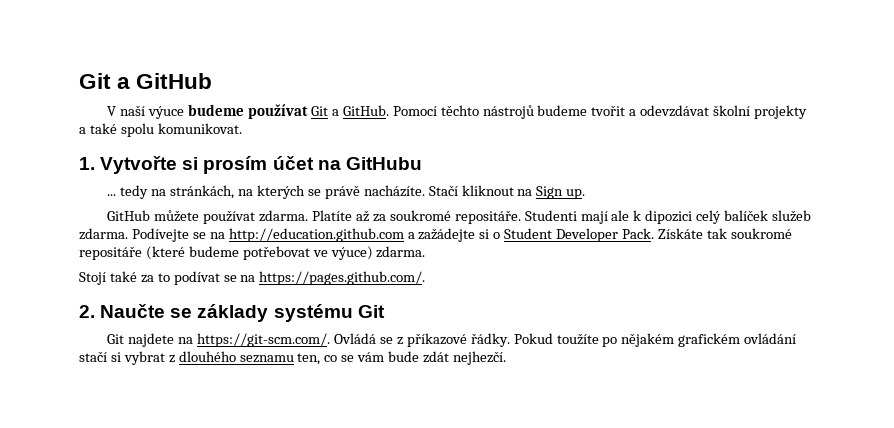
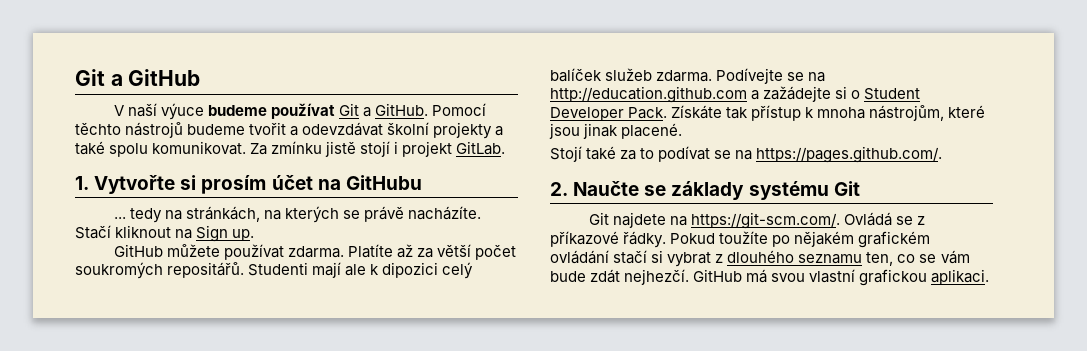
+ Za zmínku jistě stojí i projekt GitLab.
- Platíte až za soukromé repositáře.
+ Platíte až za větší počet soukromých repositářů.
- Získáte tak soukromé repositáře (které budeme potřebovat ve výuce) zdarma.
+ Získáte tak přístup k mnoha nástrojům, které jsou jinak placené.
+ GitHub má svou vlastní grafickou aplikaci.

